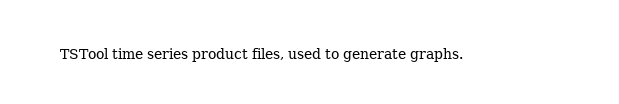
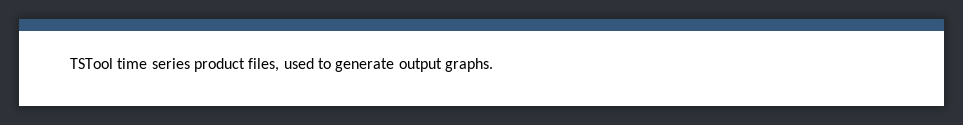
- TSTool time series product files, used to generate graphs.
+ TSTool time series product files, used to generate output graphs.

